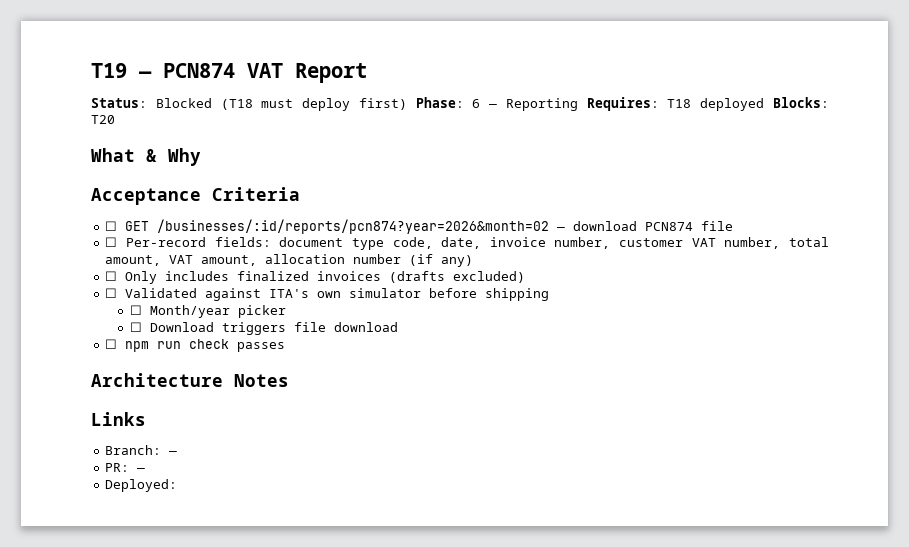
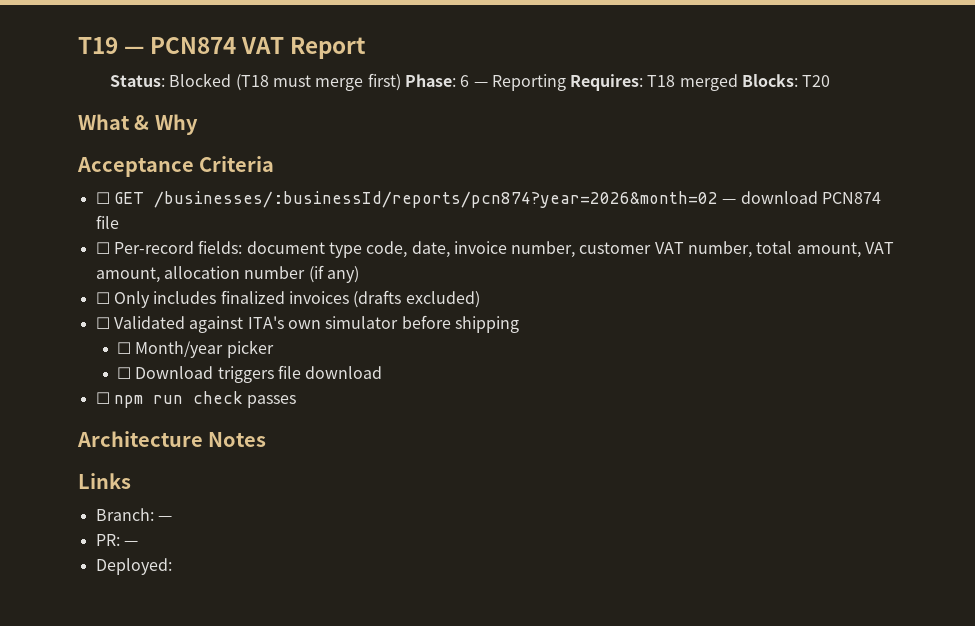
- Status: Blocked (T18 must deploy first) Phase: 6 — Reporting Requires: T18 deployed Blocks: T20
+ Status: Blocked (T18 must merge first) Phase: 6 — Reporting Requires: T18 merged Blocks: T20
- ☐ GET /businesses/:id/reports/pcn874?year=2026&month=02 — download PCN874 file
+ ☐ GET /businesses/:businessId/reports/pcn874?year=2026&month=02 — download PCN874 file

